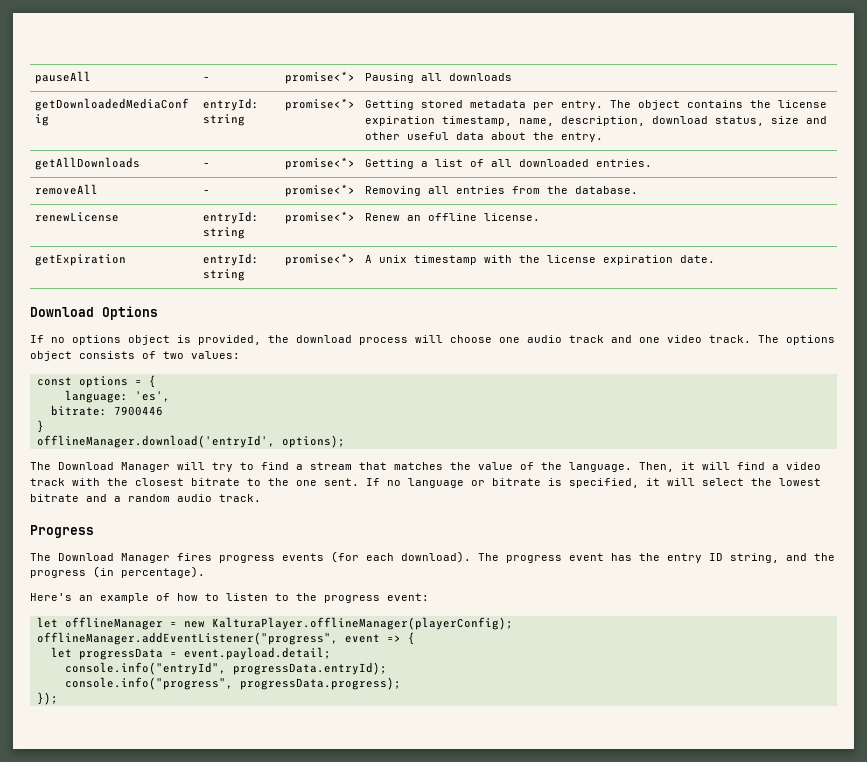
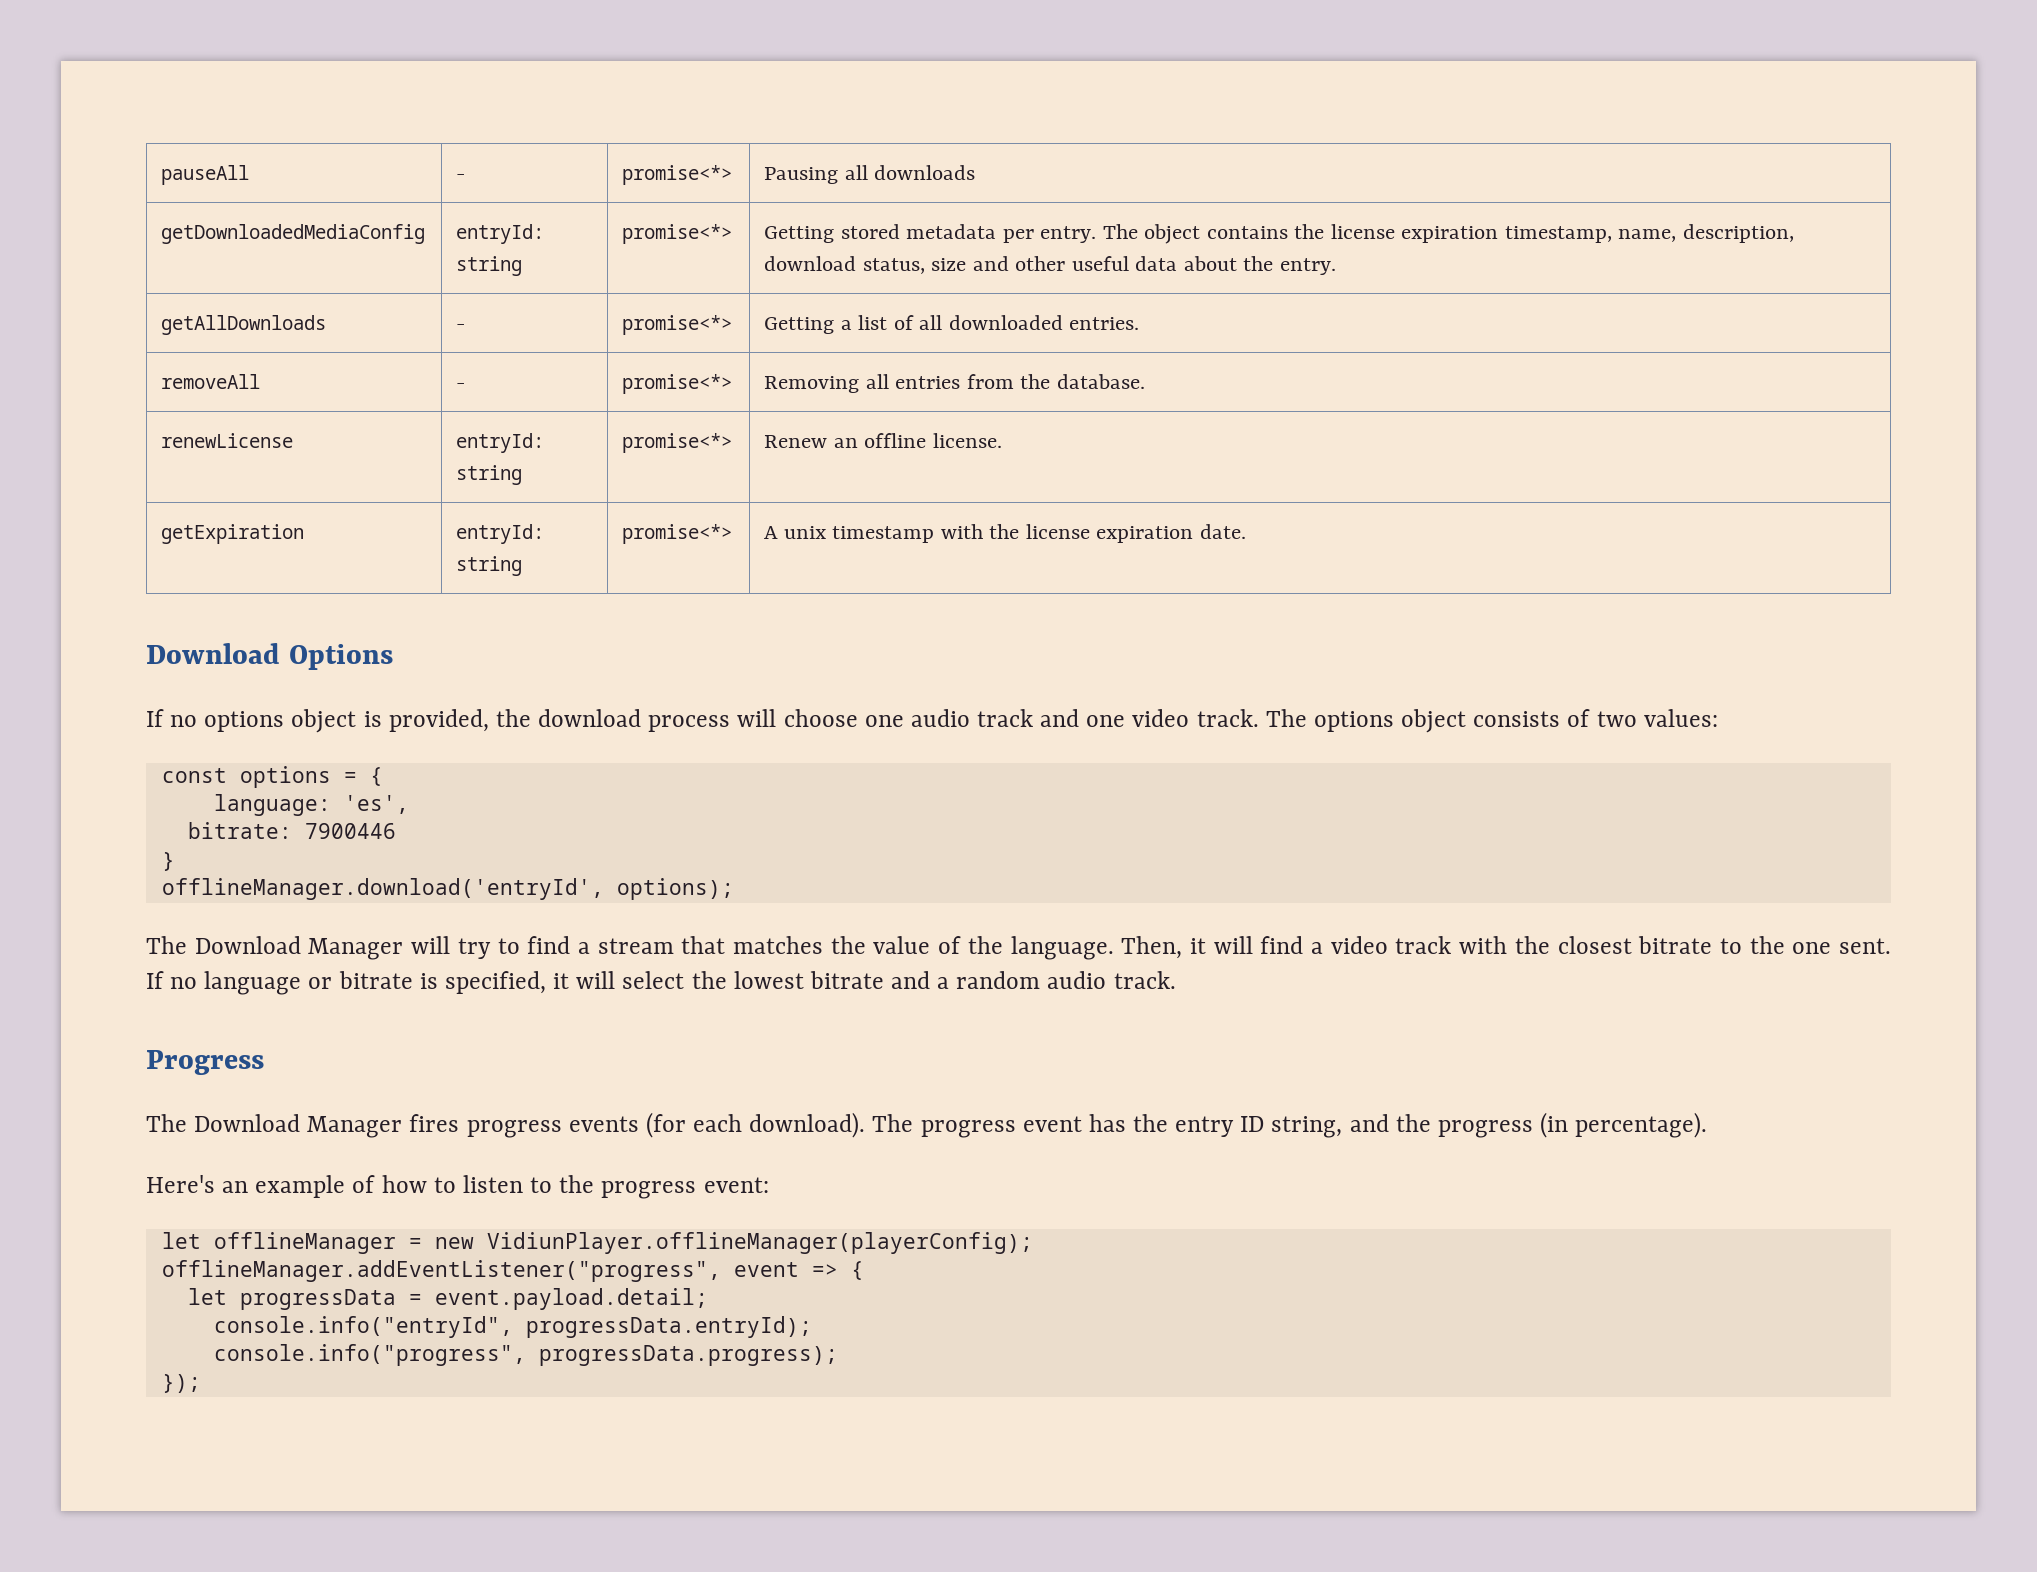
- let offlineManager = new KalturaPlayer.offlineManager(playerConfig);
+ let offlineManager = new VidiunPlayer.offlineManager(playerConfig);

